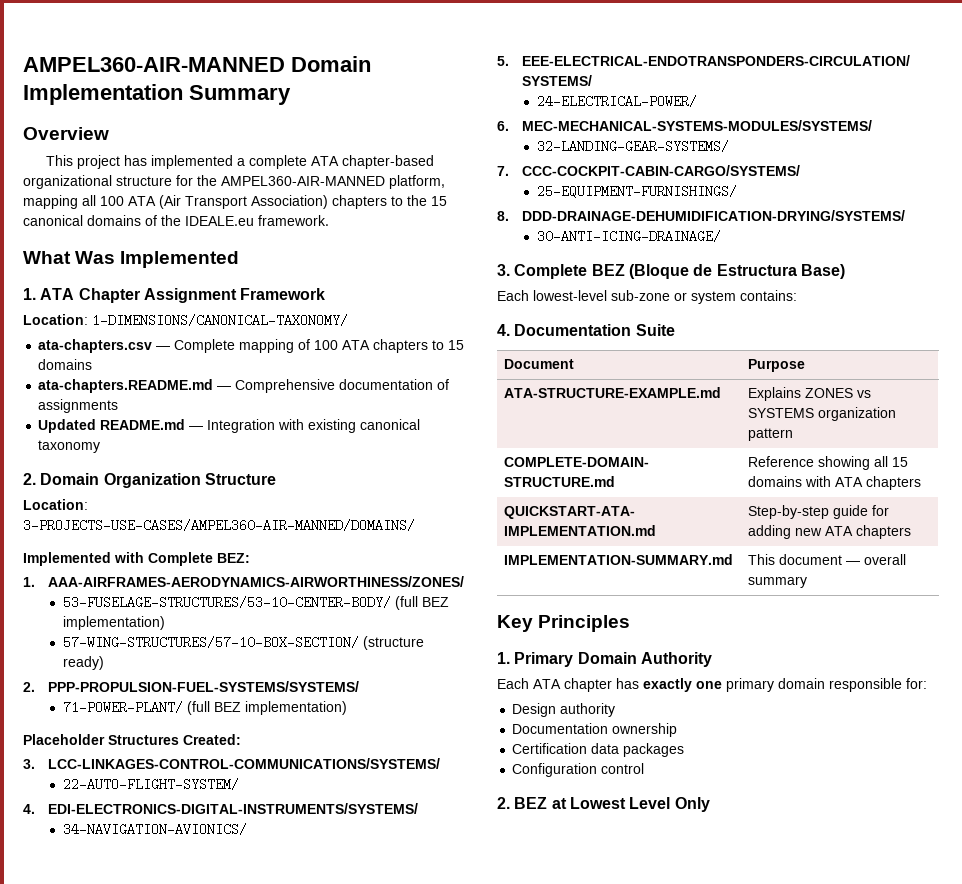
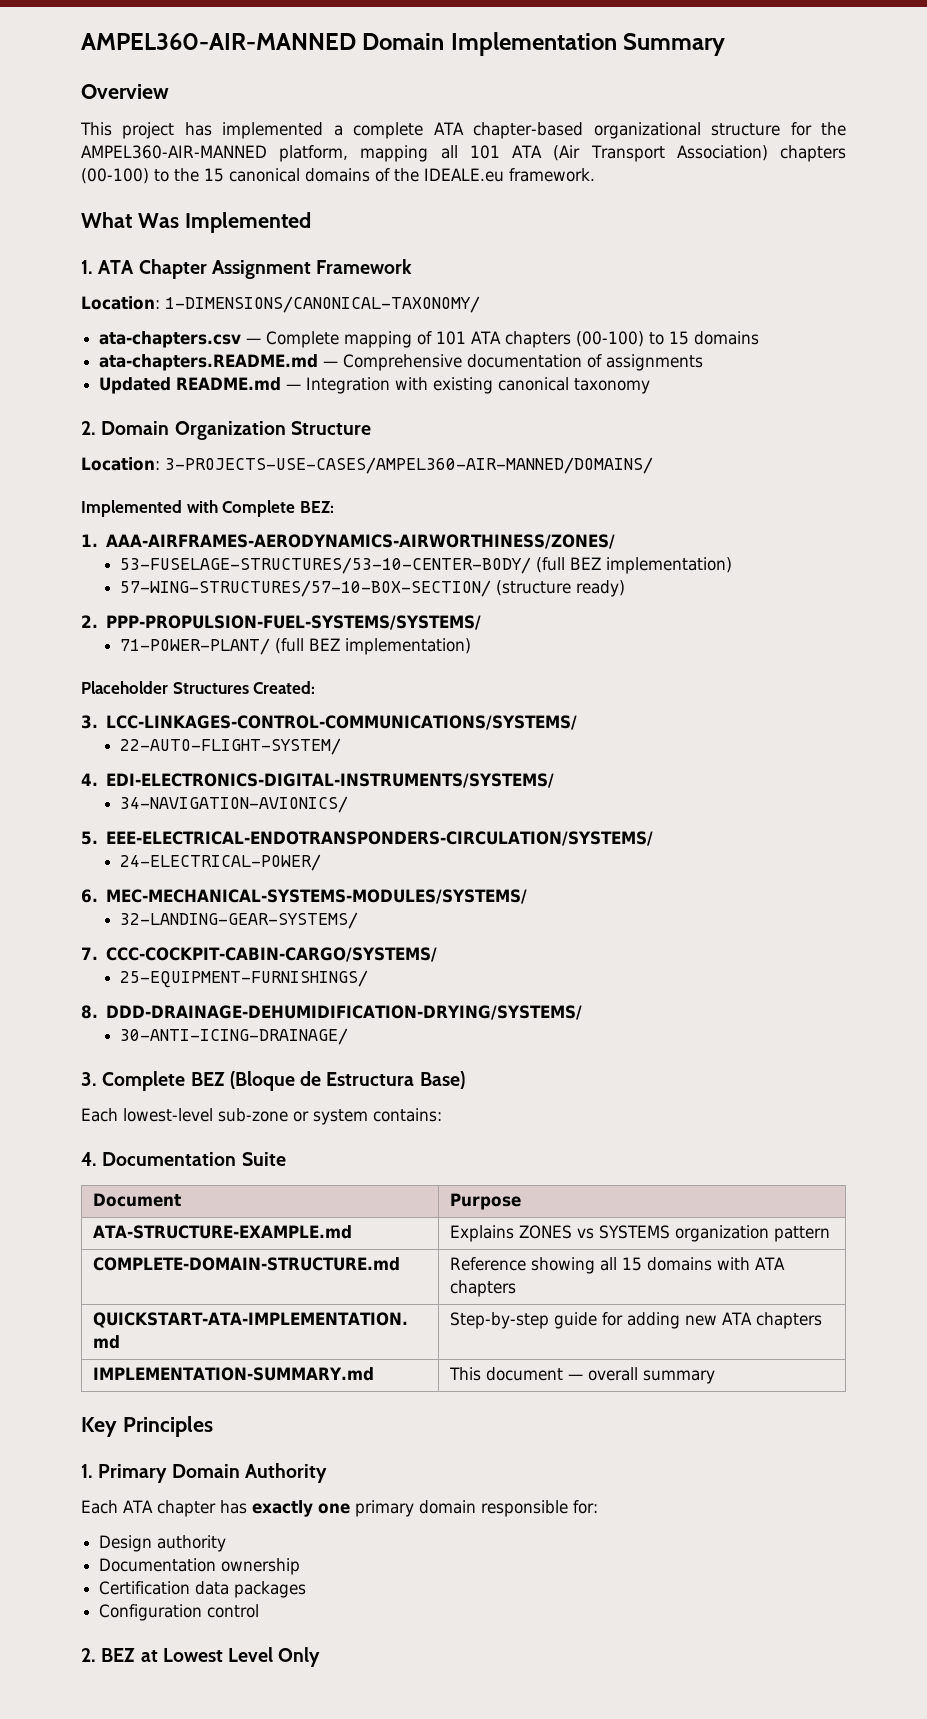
- This project has implemented a complete ATA chapter-based organizational structure for the AMPEL360-AIR-MANNED platform, mapping all 100 ATA (Air Transport Association) chapters to the 15 canonical domains of the IDEALE.eu framework.
+ This project has implemented a complete ATA chapter-based organizational structure for the AMPEL360-AIR-MANNED platform, mapping all 101 ATA (Air Transport Association) chapters (00-100) to the 15 canonical domains of the IDEALE.eu framework.
- ata-chapters.csv — Complete mapping of 100 ATA chapters to 15 domains
+ ata-chapters.csv — Complete mapping of 101 ATA chapters (00-100) to 15 domains

